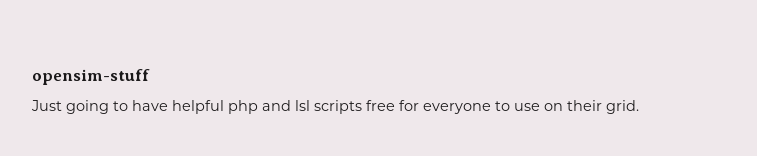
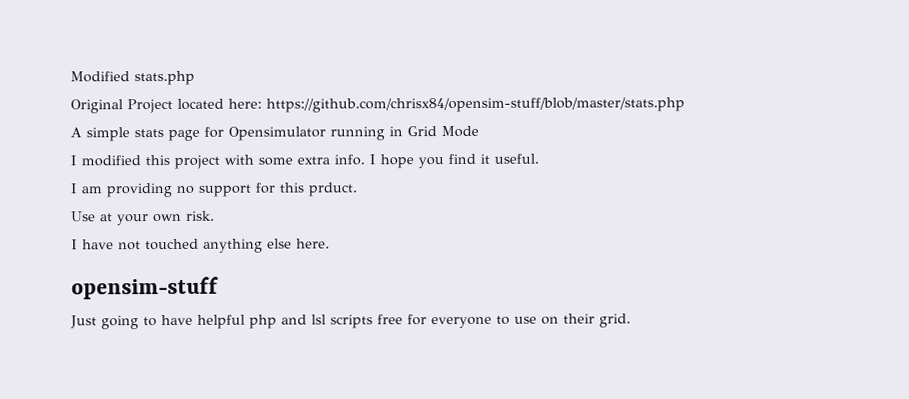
+ Modified stats.php
+ Original Project located here: https://github.com/chrisx84/opensim-stuff/blob/master/stats.php
+ A simple stats page for Opensimulator running in Grid Mode
+ I modified this project with some extra info. I hope you find it useful.
+ I am providing no support for this prduct.
+ Use at your own risk.
+ I have not touched anything else here.

